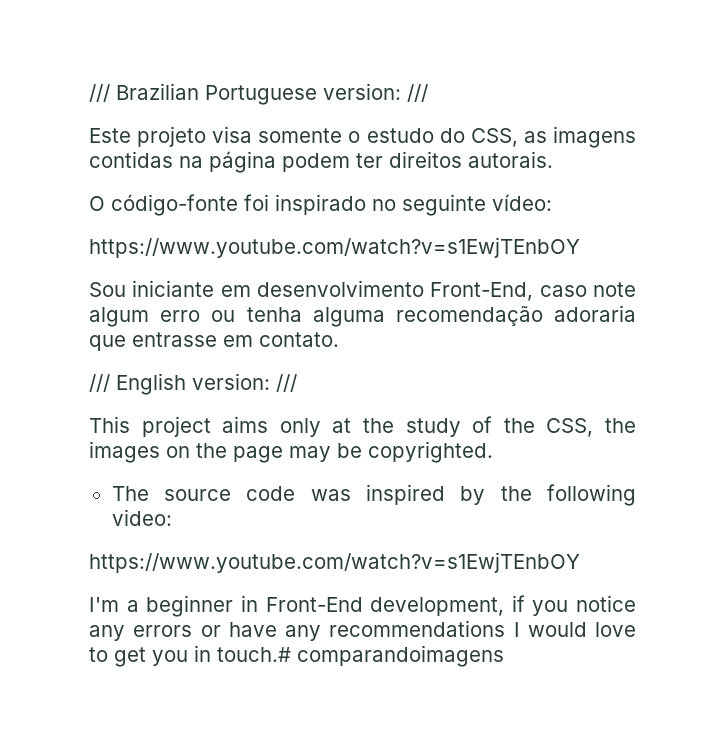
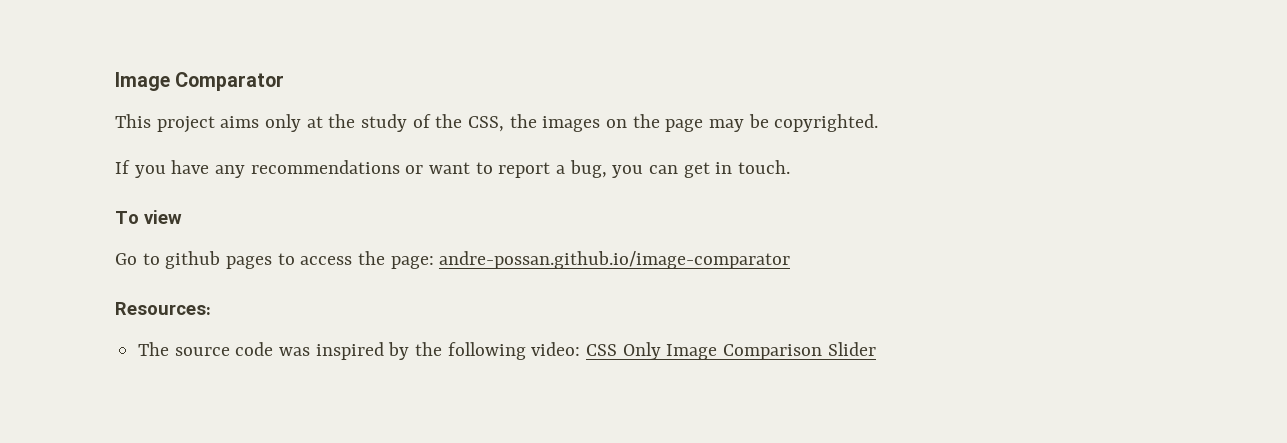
- /// Brazilian Portuguese version: ///
- Este projeto visa somente o estudo do CSS, as imagens contidas na página podem ter direitos autorais.
- O código-fonte foi inspirado no seguinte vídeo:
- https://www.youtube.com/watch?v=s1EwjTEnbOY
- Sou iniciante em desenvolvimento Front-End, caso note algum erro ou tenha alguma recomendação adoraria que entrasse em contato.
- /// English version: ///
+ Image Comparator
+ If you have any recommendations or want to report a bug, you can get in touch.
+ To view
+ Go to github pages to access the page: andre-possan.github.io/image-comparator
+ Resources:
- The source code was inspired by the following video:
- https://www.youtube.com/watch?v=s1EwjTEnbOY
- I'm a beginner in Front-End development, if you notice any errors or have any recommendations I would love to get you in touch.# comparandoimagens
+ The source code was inspired by the following video: CSS Only Image Comparison Slider

